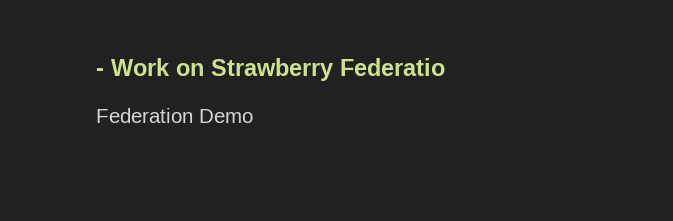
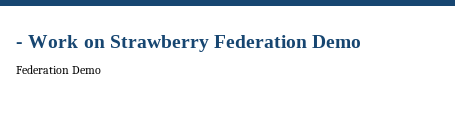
- - Work on Strawberry Federatio
+ - Work on Strawberry Federation Demo

